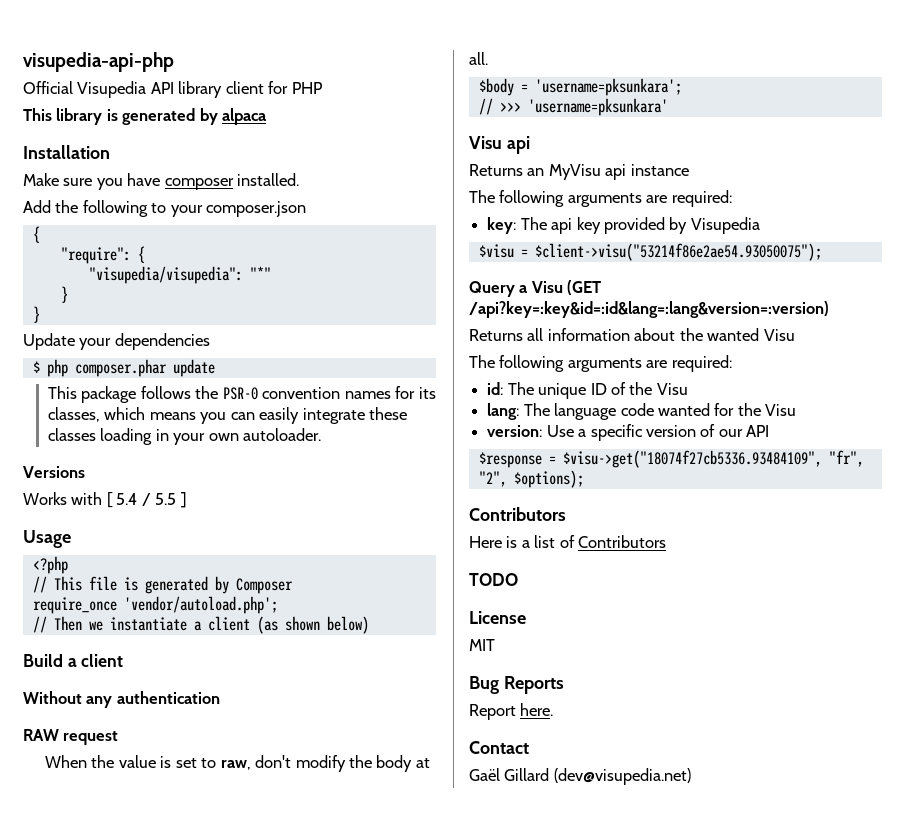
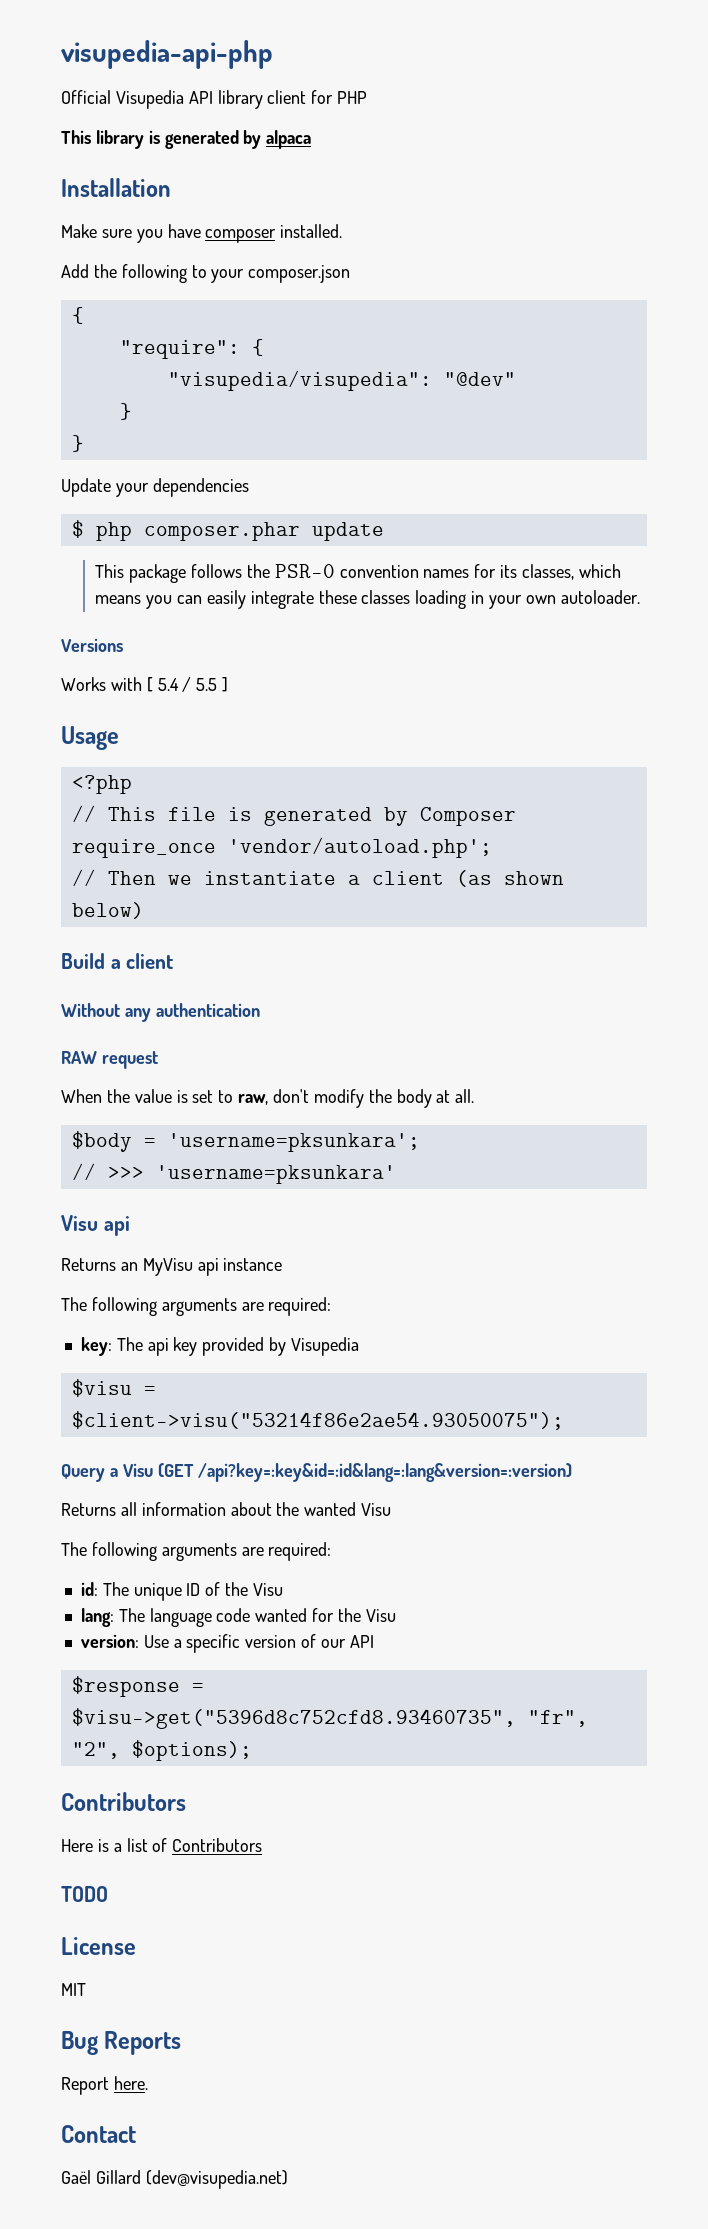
- "visupedia/visupedia": "*"
+ "visupedia/visupedia": "@dev"
- $response = $visu->get("18074f27cb5336.93484109", "fr", "2", $options);
+ $response = $visu->get("5396d8c752cfd8.93460735", "fr", "2", $options);

